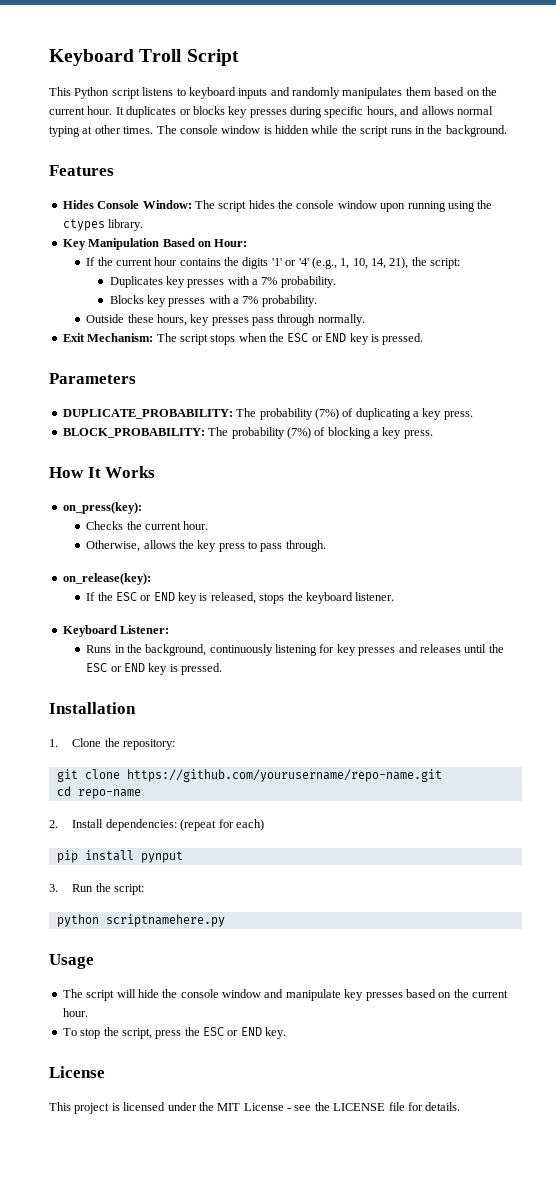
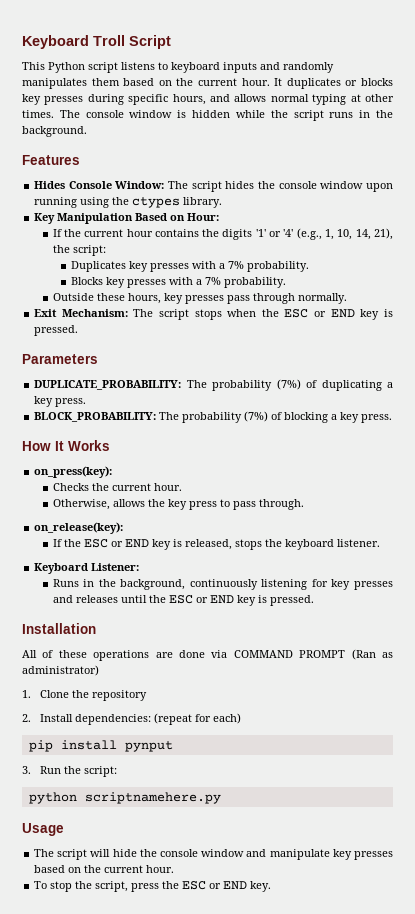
- 1. Clone the repository:
- git clone https://github.com/yourusername/repo-name.git
- cd repo-name
+ All of these operations are done via COMMAND PROMPT (Ran as administrator)
+ 1. Clone the repository
  To stop the script, press the ESC or END key.
- License
- This project is licensed under the MIT License - see the LICENSE file for details.

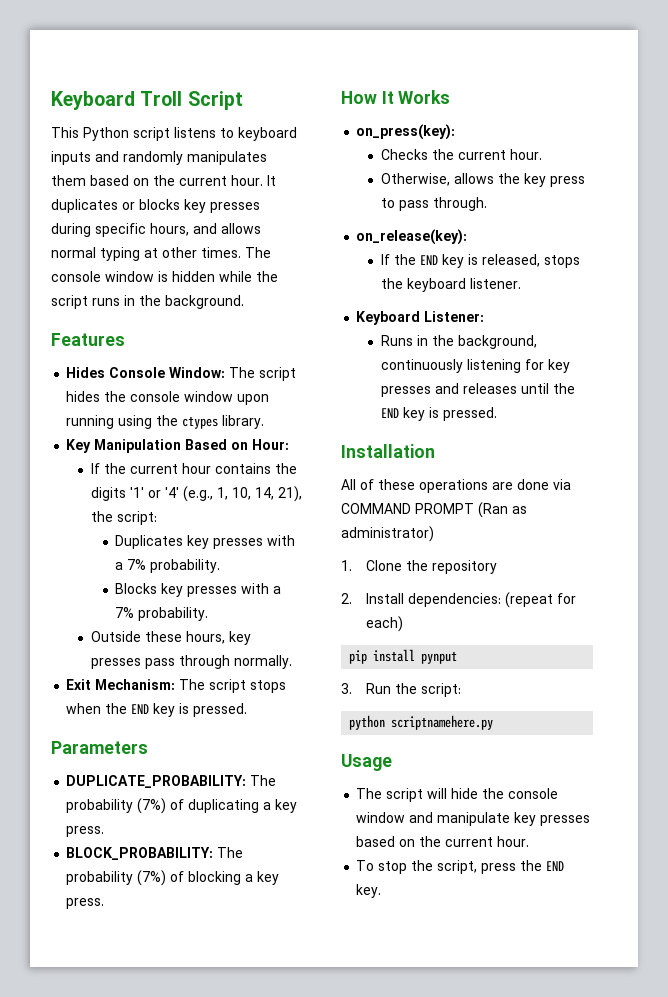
- Exit Mechanism: The script stops when the ESC or END key is pressed.
+ Exit Mechanism: The script stops when the END key is pressed.
- If the ESC or END key is released, stops the keyboard listener.
+ If the END key is released, stops the keyboard listener.
- Runs in the background, continuously listening for key presses and releases until the ESC or END key is pressed.
+ Runs in the background, continuously listening for key presses and releases until the END key is pressed.
- To stop the script, press the ESC or END key.
+ To stop the script, press the END key.

